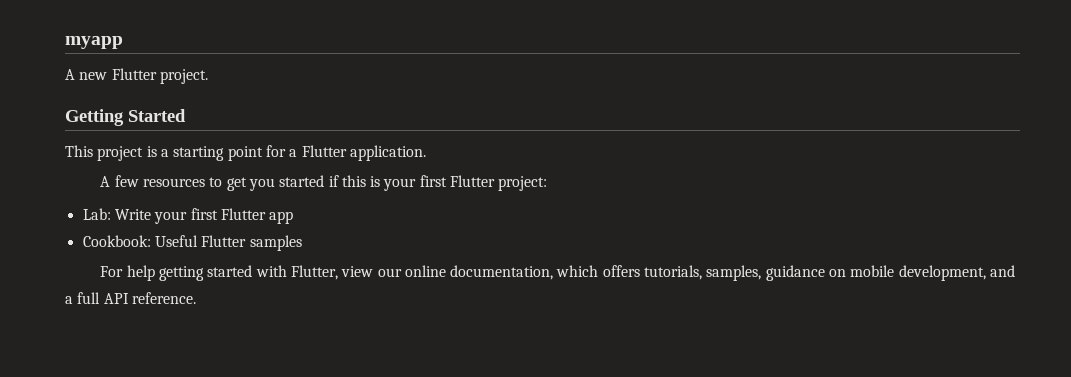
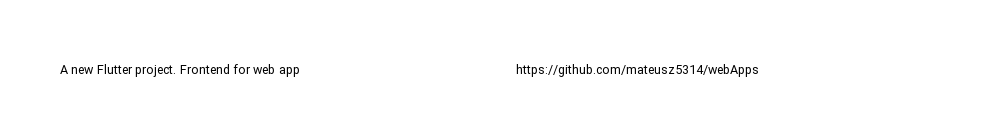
- myapp
- A new Flutter project.
- Getting Started
- This project is a starting point for a Flutter application.
- A few resources to get you started if this is your first Flutter project:
- Lab: Write your first Flutter app
- Cookbook: Useful Flutter samples
- For help getting started with Flutter, view our online documentation, which offers tutorials, samples, guidance on mobile development, and a full API reference.
+ A new Flutter project. Frontend for web app https://github.com/mateusz5314/webApps

